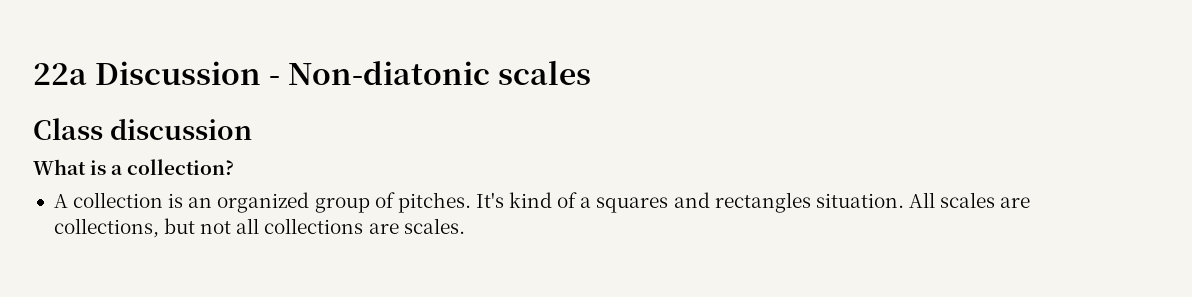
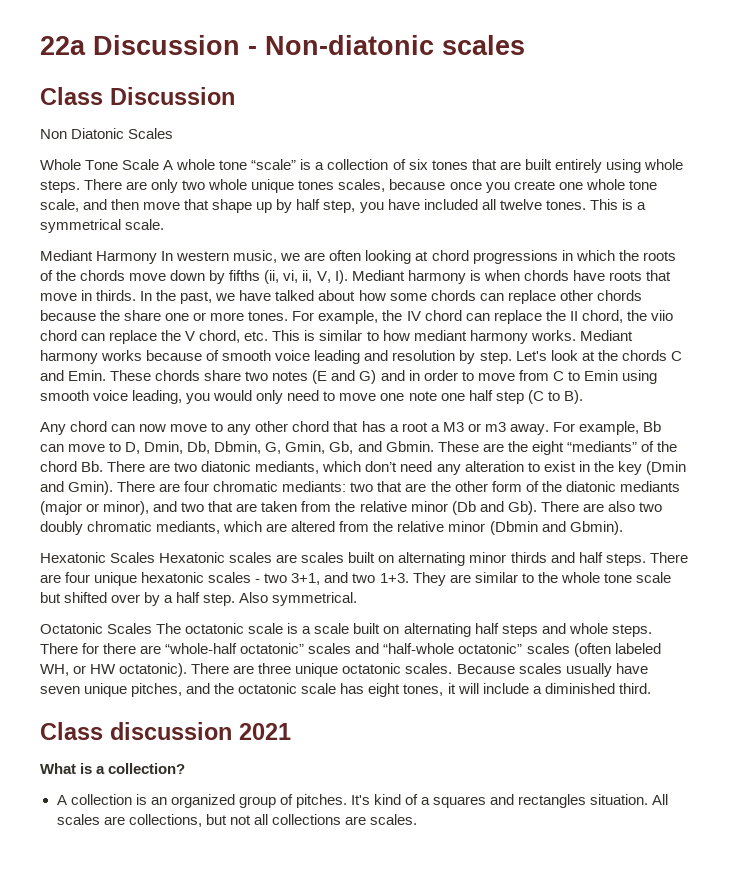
+ Class Discussion
+ Non Diatonic Scales
+ Whole Tone Scale A whole tone “scale” is a collection of six tones that are built entirely using whole steps. There are only two whole unique tones scales, because once you create one whole tone scale, and then move that shape up by half step, you have included all twelve tones. This is a symmetrical scale.
+ Mediant Harmony In western music, we are often looking at chord progressions in which the roots of the chords move down by fifths (ii, vi, ii, V, I). Mediant harmony is when chords have roots that move in thirds. In the past, we have talked about how some chords can replace other chords because the share one or more tones. For example, the IV chord can replace the II chord, the viio chord can replace the V chord, etc. This is similar to how mediant harmony works. Mediant harmony works because of smooth voice leading and resolution by step. Let's look at the chords C and Emin. These chords share two notes (E and G) and in order to move from C to Emin using smooth voice leading, you would only need to move one note one half step (C to B).
+ Any chord can now move to any other chord that has a root a M3 or m3 away. For example, Bb can move to D, Dmin, Db, Dbmin, G, Gmin, Gb, and Gbmin. These are the eight “mediants” of the chord Bb. There are two diatonic mediants, which don’t need any alteration to exist in the key (Dmin and Gmin). There are four chromatic mediants: two that are the other form of the diatonic mediants (major or minor), and two that are taken from the relative minor (Db and Gb). There are also two doubly chromatic mediants, which are altered from the relative minor (Dbmin and Gbmin).
+ Hexatonic Scales Hexatonic scales are scales built on alternating minor thirds and half steps. There are four unique hexatonic scales - two 3+1, and two 1+3. They are similar to the whole tone scale but shifted over by a half step. Also symmetrical.
+ Octatonic Scales The octatonic scale is a scale built on alternating half steps and whole steps. There for there are “whole-half octatonic” scales and “half-whole octatonic” scales (often labeled WH, or HW octatonic). There are three unique octatonic scales. Because scales usually have seven unique pitches, and the octatonic scale has eight tones, it will include a diminished third.
- Class discussion
+ Class discussion 2021

